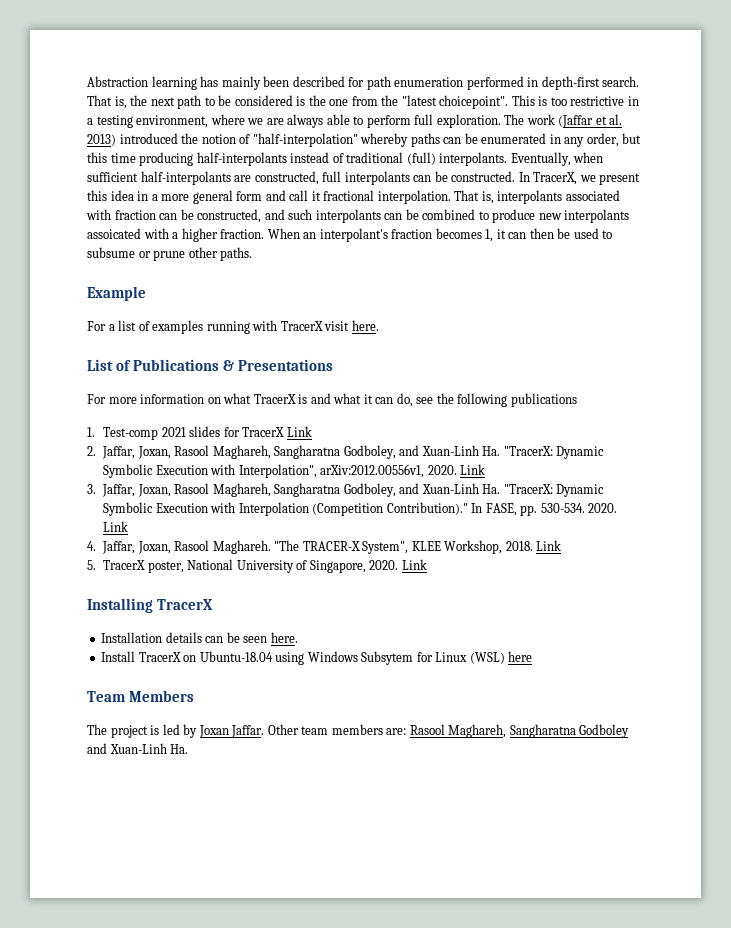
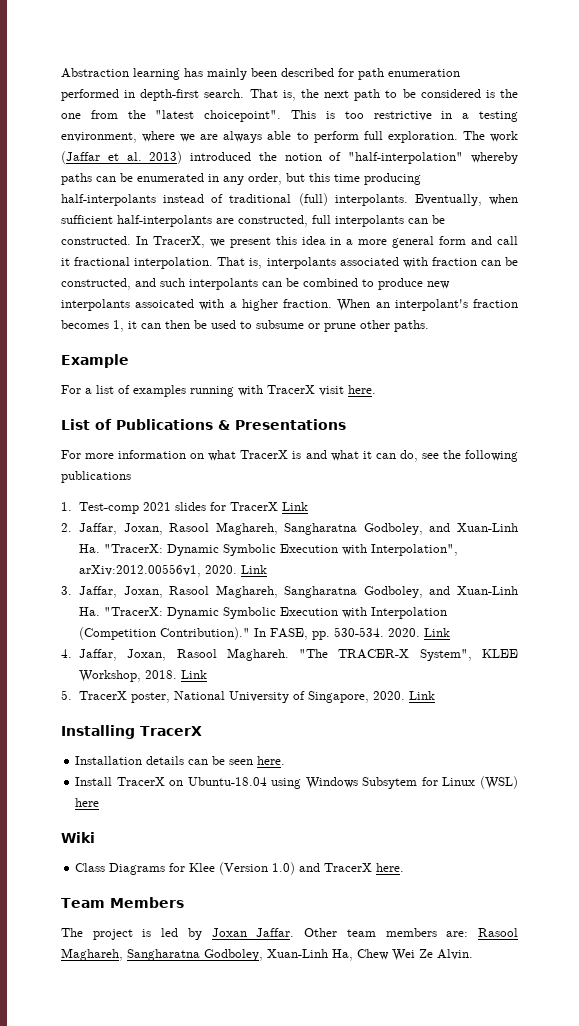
+ Wiki
+ Class Diagrams for Klee (Version 1.0) and TracerX here.
- Other team members are: Rasool Maghareh, Sangharatna Godboley and Xuan-Linh Ha.
+ Other team members are: Rasool Maghareh, Sangharatna Godboley, Xuan-Linh Ha, Chew Wei Ze Alvin.

